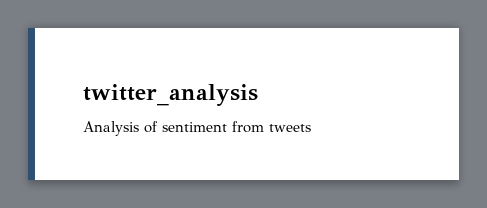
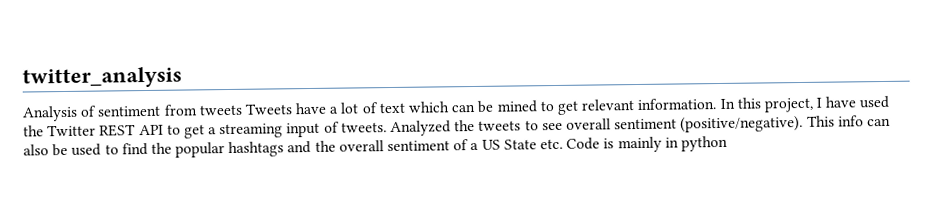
- Analysis of sentiment from tweets
+ Analysis of sentiment from tweets Tweets have a lot of text which can be mined to get relevant information. In this project, I have used the Twitter REST API to get a streaming input of tweets. Analyzed the tweets to see overall sentiment (positive/negative). This info can also be used to find the popular hashtags and the overall sentiment of a US State etc. Code is mainly in python

